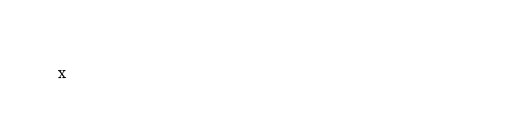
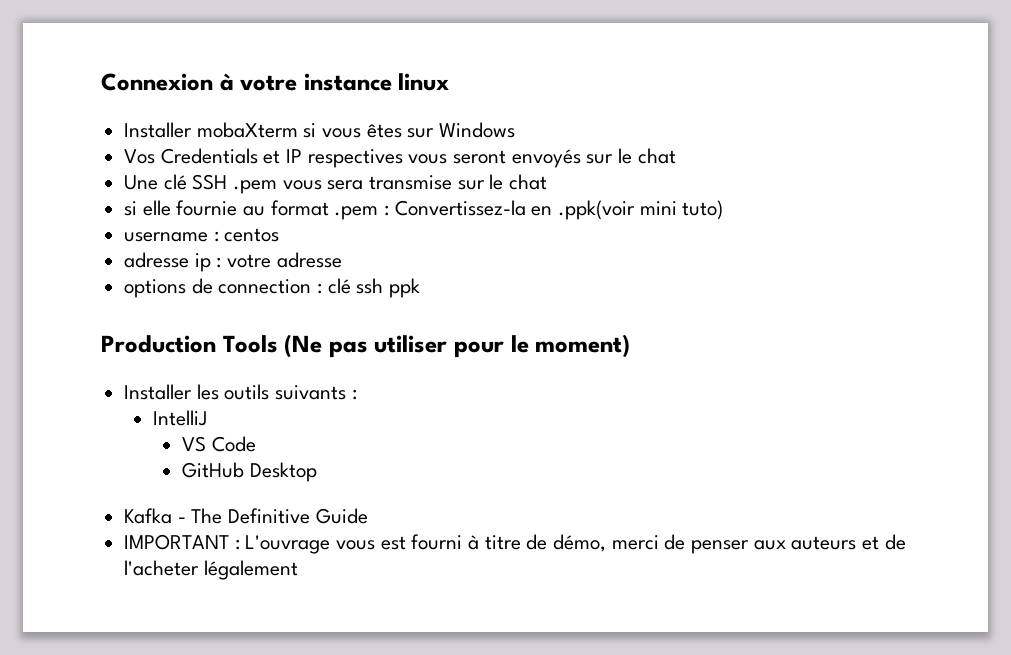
- x
+ Connexion à votre instance linux
+ Installer mobaXterm si vous êtes sur Windows
+ Vos Credentials et IP respectives vous seront envoyés sur le chat
+ Une clé SSH .pem vous sera transmise sur le chat
+ si elle fournie au format .pem : Convertissez-la en .ppk(voir mini tuto)
+ username : centos
+ adresse ip : votre adresse
+ options de connection : clé ssh ppk
+ Production Tools (Ne pas utiliser pour le moment)
+ Installer les outils suivants :
+ IntelliJ
+ VS Code
+ GitHub Desktop
+ Kafka - The Definitive Guide
+ IMPORTANT : L'ouvrage vous est fourni à titre de démo, merci de penser aux auteurs et de l'acheter légalement

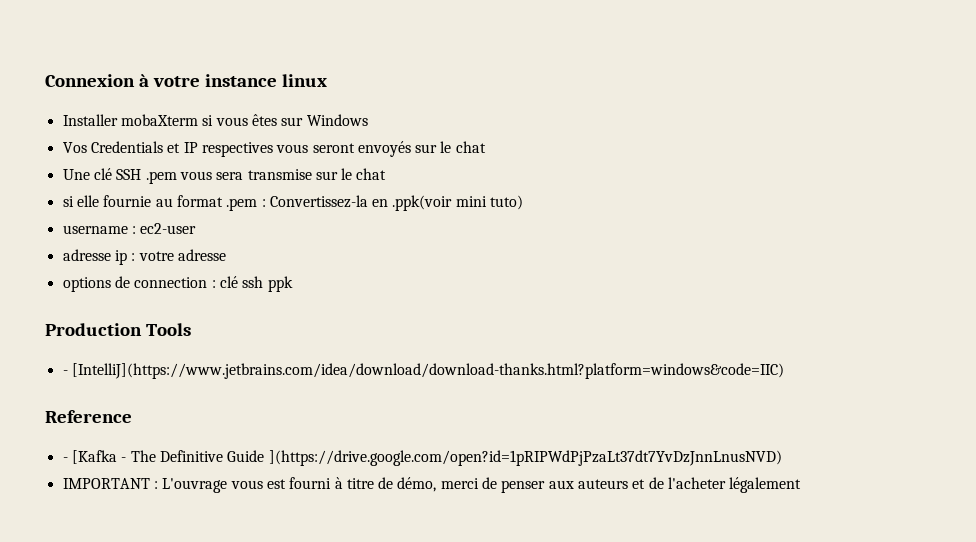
- username : centos
+ username : ec2-user
- Production Tools (Ne pas utiliser pour le moment)
- Installer les outils suivants :
- IntelliJ
- VS Code
- GitHub Desktop
- Kafka - The Definitive Guide
+ Production Tools
+ - [IntelliJ](https://www.jetbrains.com/idea/download/download-thanks.html?platform=windows&code=IIC)
+ Reference
+ - [Kafka - The Definitive Guide ](https://drive.google.com/open?id=1pRIPWdPjPzaLt37dt7YvDzJnnLnusNVD)

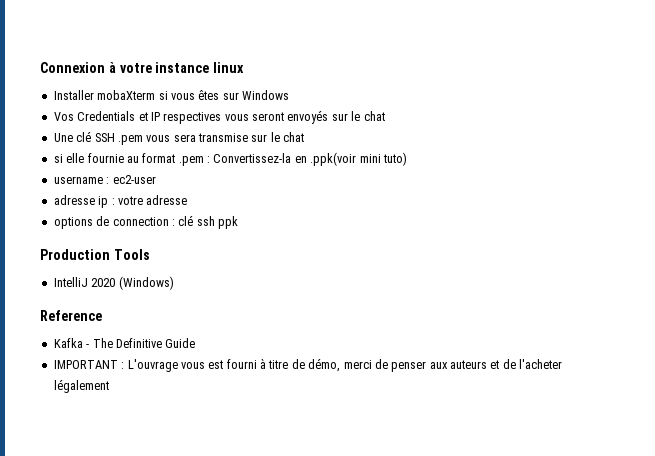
- - [IntelliJ](https://www.jetbrains.com/idea/download/download-thanks.html?platform=windows&code=IIC)
+ IntelliJ 2020 (Windows)
- - [Kafka - The Definitive Guide ](https://drive.google.com/open?id=1pRIPWdPjPzaLt37dt7YvDzJnnLnusNVD)
+ Kafka - The Definitive Guide

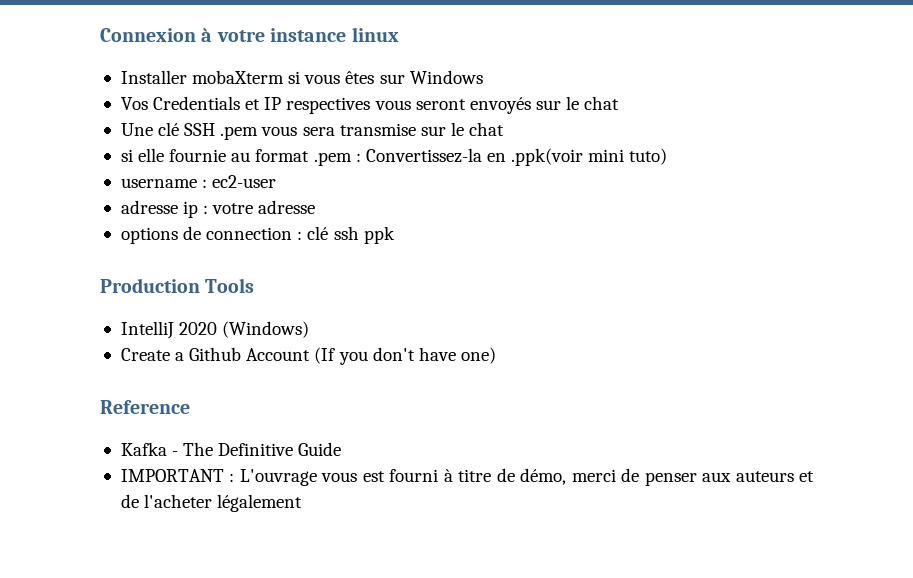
+ Create a Github Account (If you don't have one)

